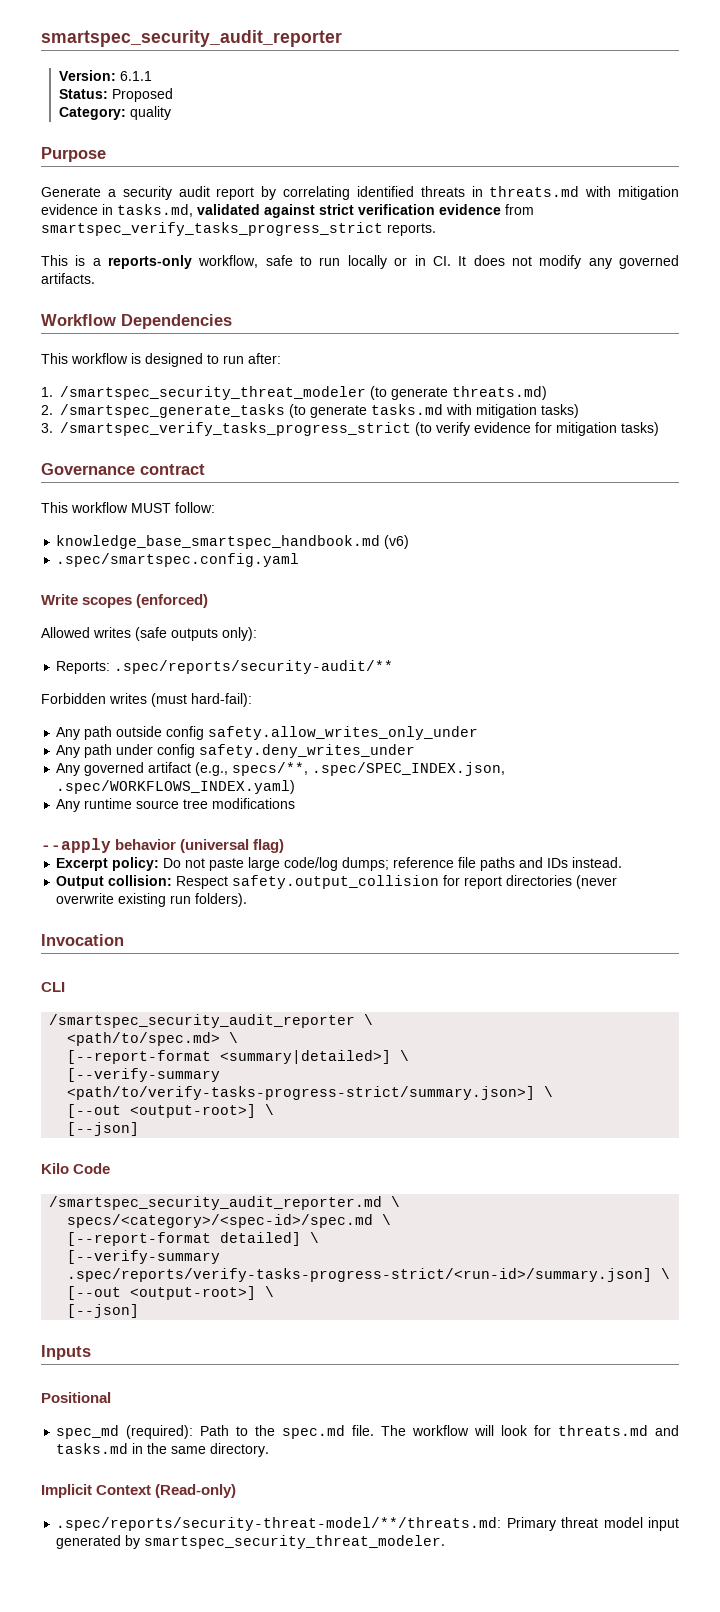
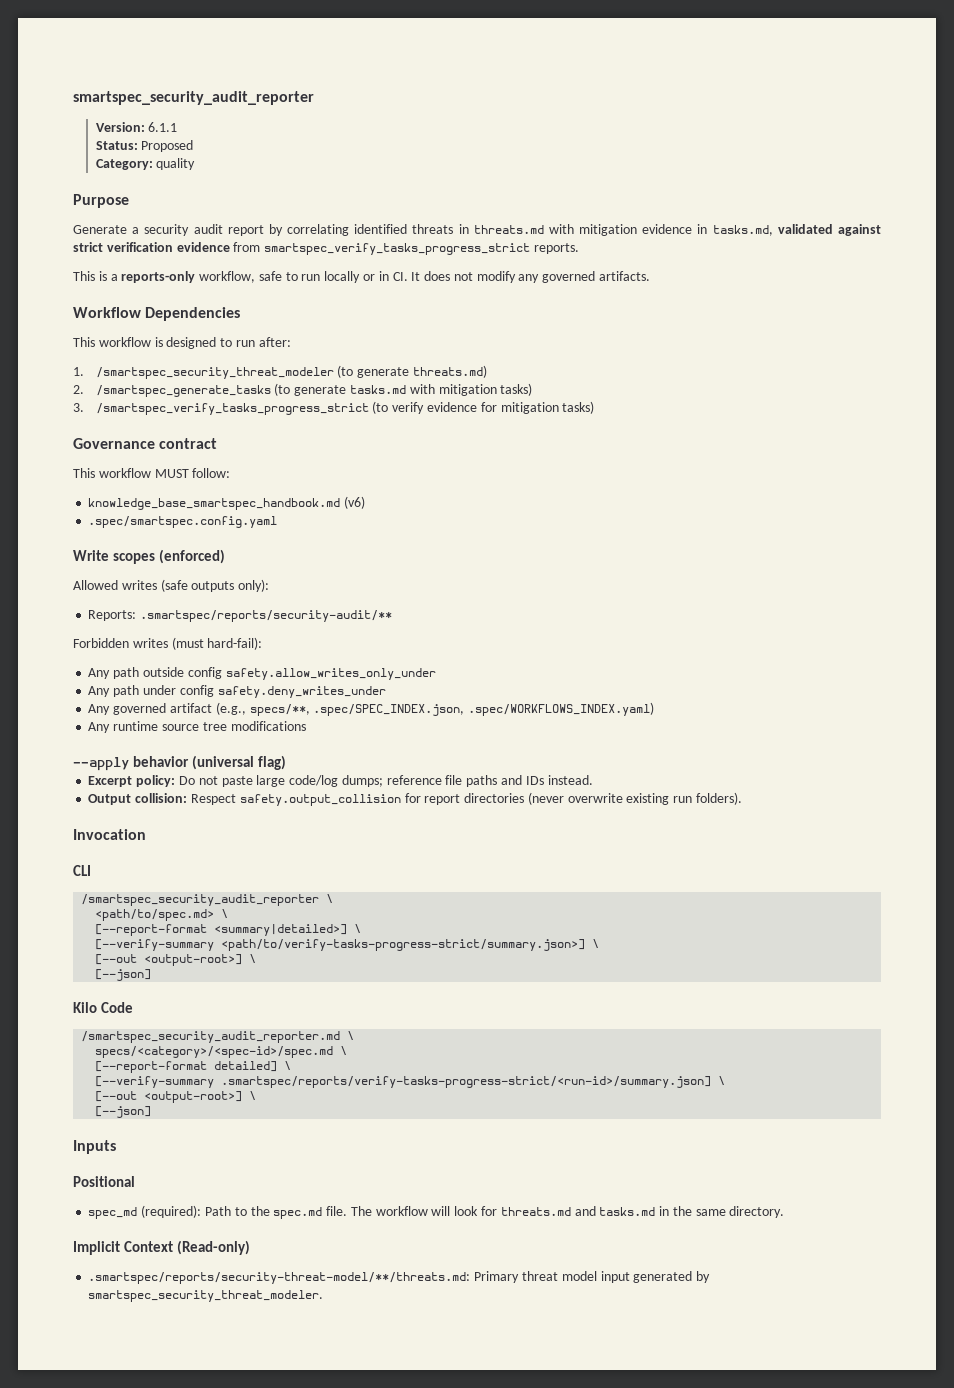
- Reports: .spec/reports/security-audit/**
+ Reports: .smartspec/reports/security-audit/**
- [--verify-summary .spec/reports/verify-tasks-progress-strict/<run-id>/summary.json] \
+ [--verify-summary .smartspec/reports/verify-tasks-progress-strict/<run-id>/summary.json] \
- .spec/reports/security-threat-model/**/threats.md: Primary threat model input generated by smartspec_security_threat_modeler.
+ .smartspec/reports/security-threat-model/**/threats.md: Primary threat model input generated by smartspec_security_threat_modeler.

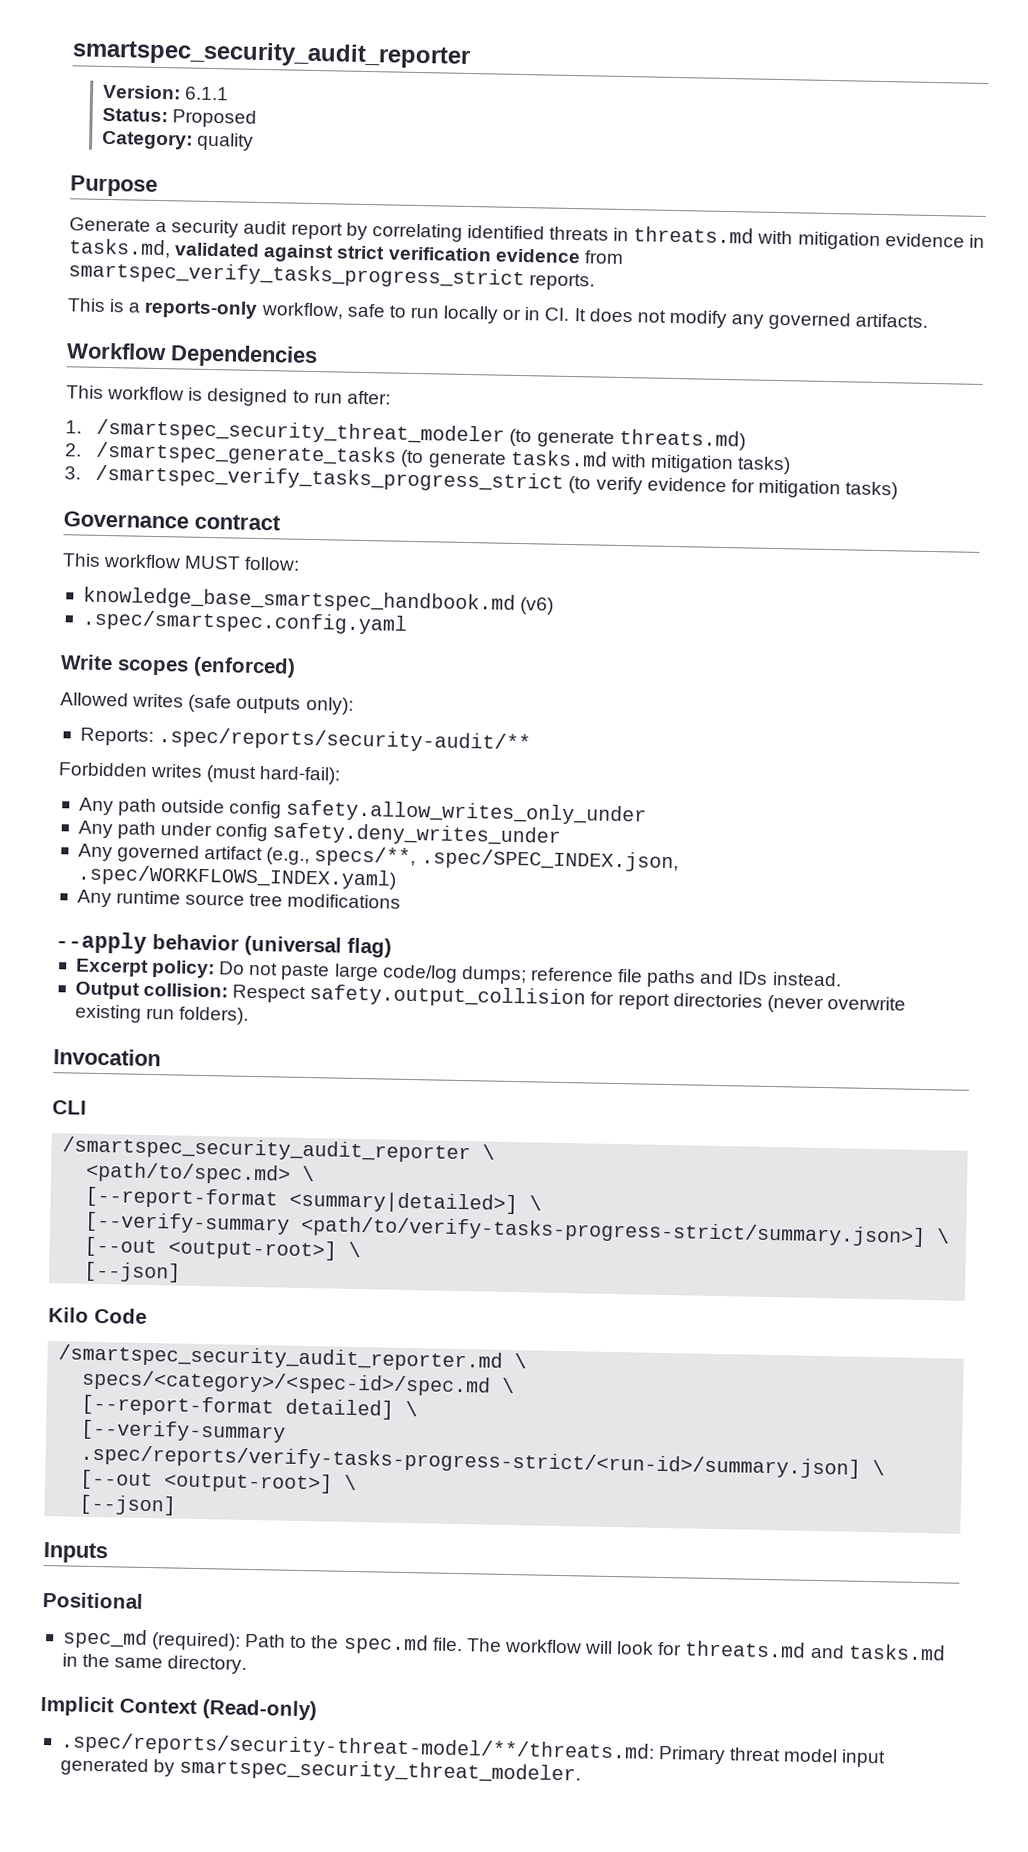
- Reports: .smartspec/reports/security-audit/**
+ Reports: .spec/reports/security-audit/**
- [--verify-summary .smartspec/reports/verify-tasks-progress-strict/<run-id>/summary.json] \
+ [--verify-summary .spec/reports/verify-tasks-progress-strict/<run-id>/summary.json] \
- .smartspec/reports/security-threat-model/**/threats.md: Primary threat model input generated by smartspec_security_threat_modeler.
+ .spec/reports/security-threat-model/**/threats.md: Primary threat model input generated by smartspec_security_threat_modeler.

